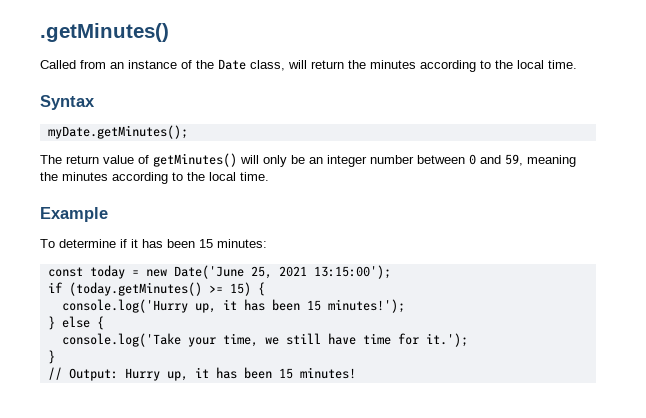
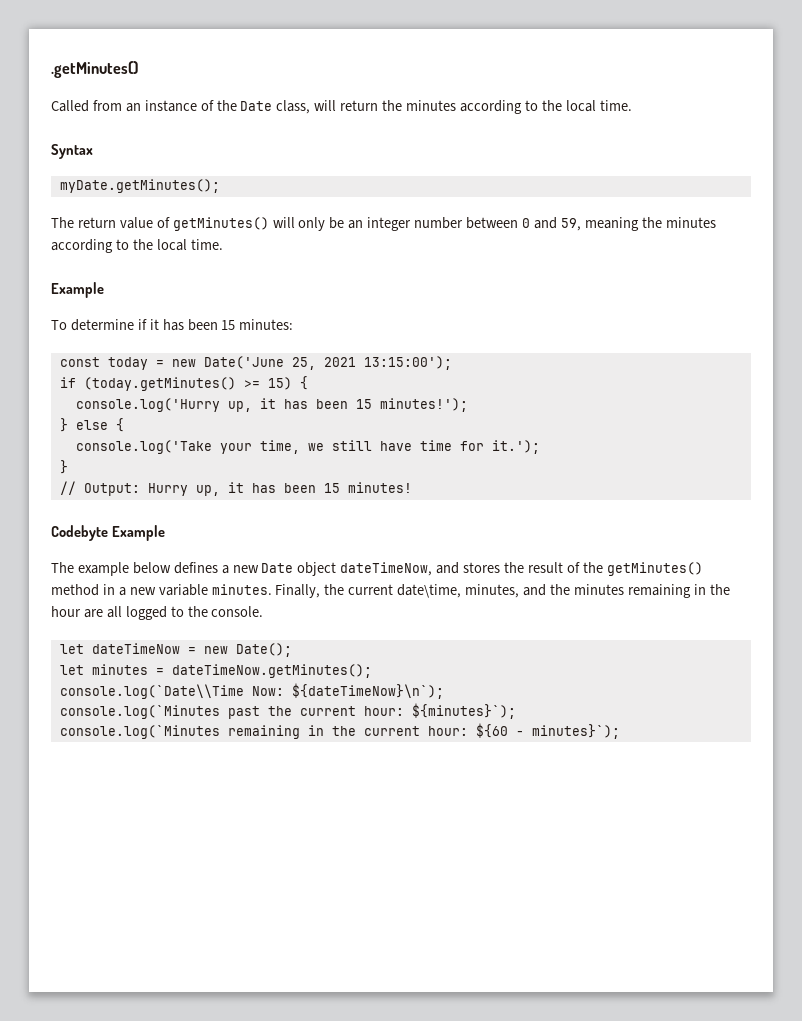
+ Codebyte Example
+ The example below defines a new Date object dateTimeNow, and stores the result of the getMinutes() method in a new variable minutes. Finally, the current date\time, minutes, and the minutes remaining in the hour are all logged to the console.
+ let dateTimeNow = new Date();
+ let minutes = dateTimeNow.getMinutes();
+ console.log(`Date\\Time Now: ${dateTimeNow}\n`);
+ console.log(`Minutes past the current hour: ${minutes}`);
+ console.log(`Minutes remaining in the current hour: ${60 - minutes}`);

